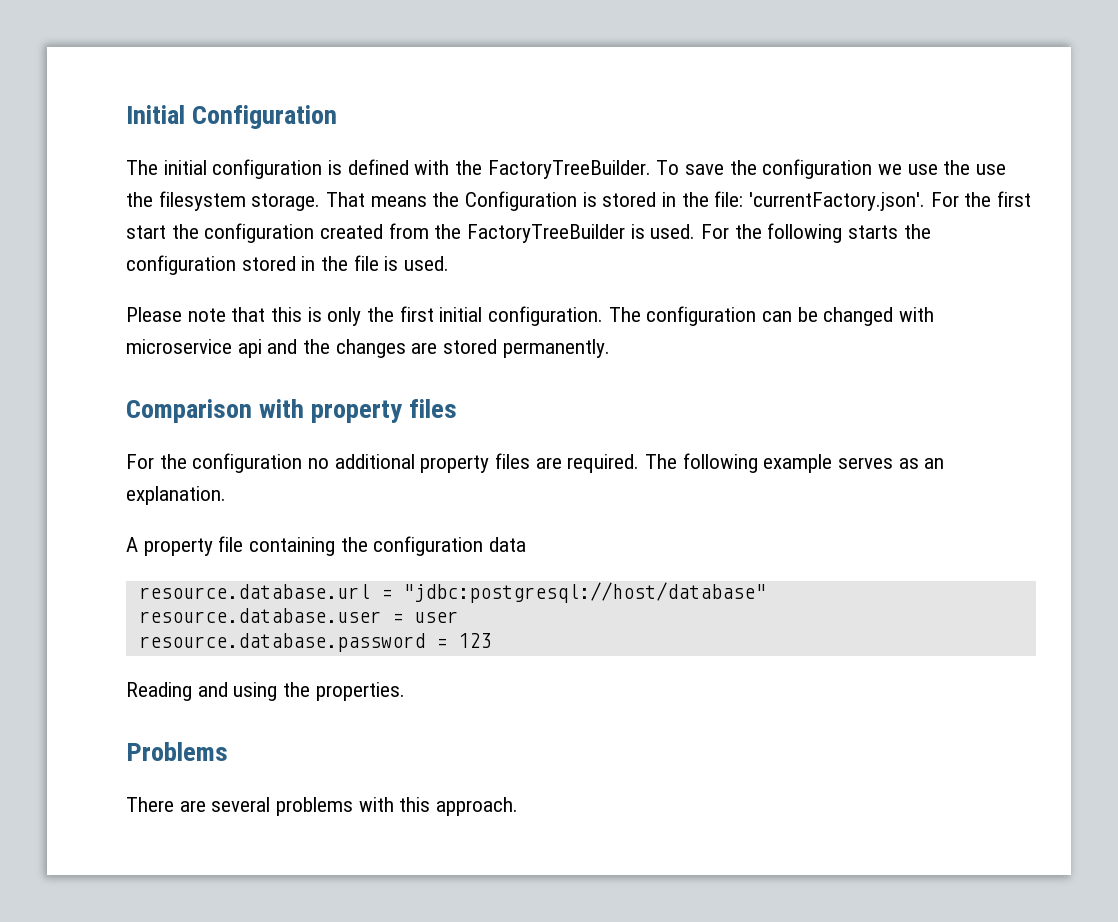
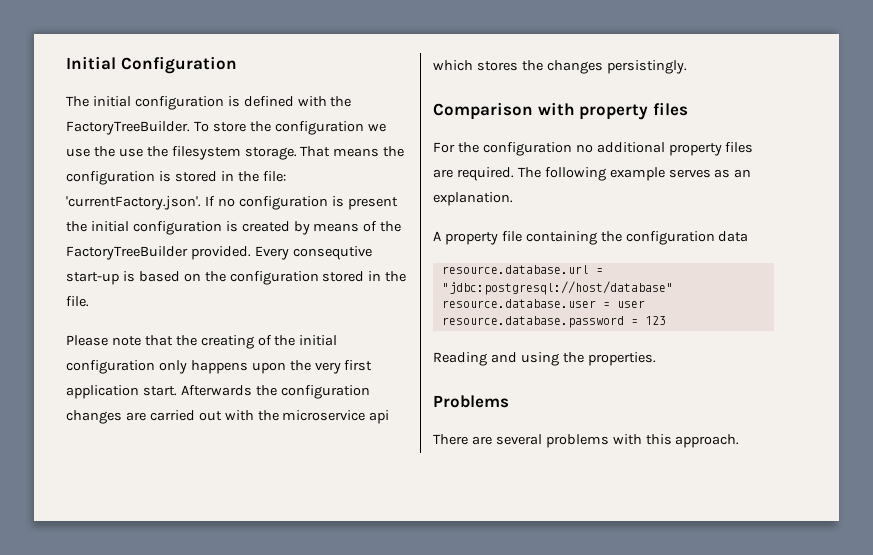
- To save the configuration we use the use the filesystem storage.
+ To store the configuration we use the use the filesystem storage.
- That means the Configuration is stored in the file: 'currentFactory.json'. For the first start the configuration created from the FactoryTreeBuilder is used. For the following starts the configuration stored in the file is used.
+ That means the configuration is stored in the file: 'currentFactory.json'. If no configuration is present the initial configuration is created by means of the FactoryTreeBuilder provided. Every consequtive start-up is based on the configuration stored in the file.
- Please note that this is only the first initial configuration. The configuration can be changed with microservice api and the changes are stored permanently.
+ Please note that the creating of the initial configuration only happens upon the very first application start. Afterwards the configuration changes are carried out with the microservice api which stores the changes persistingly.

